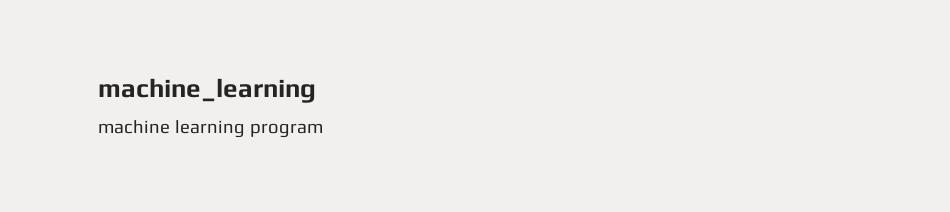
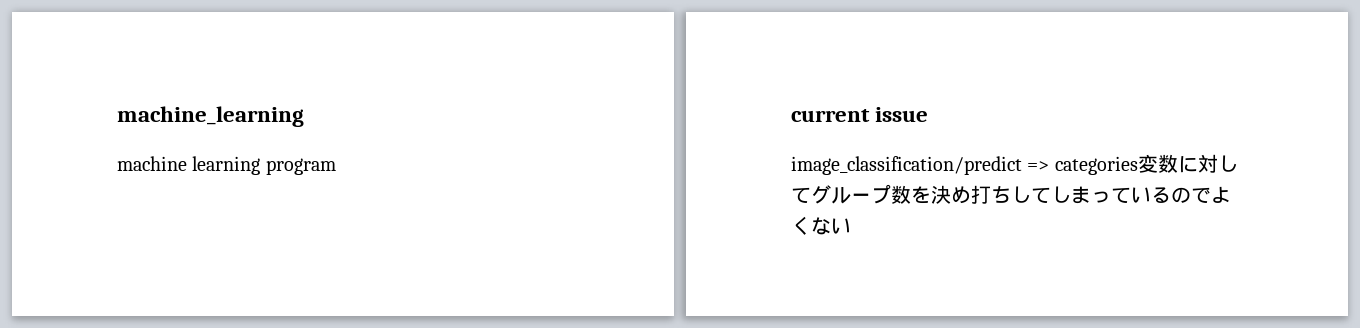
+ current issue
+ image_classification/predict => categories変数に対してグループ数を決め打ちしてしまっているのでよくない

